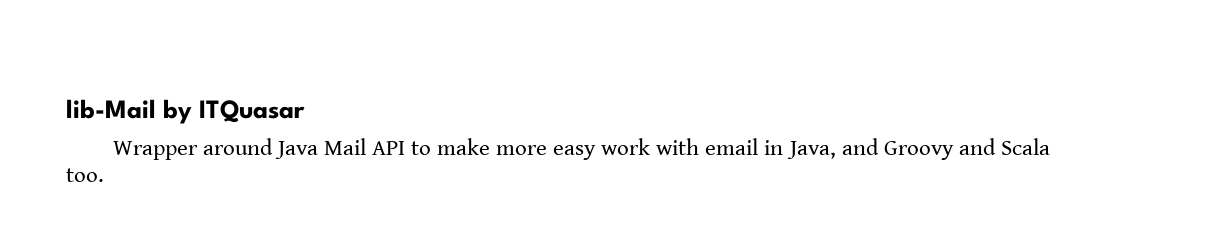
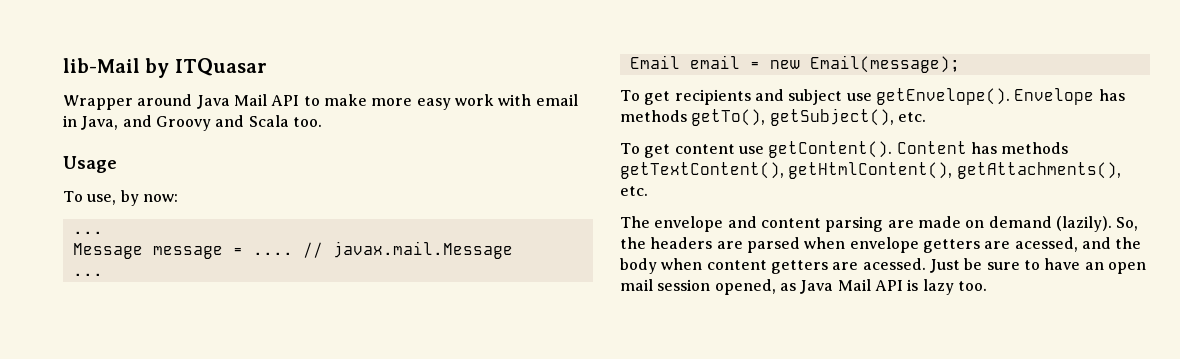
+ Usage
+ To use, by now:
+ ...
+ Message message = .... // javax.mail.Message
+ ...
+ Email email = new Email(message);
+ To get recipients and subject use getEnvelope(). Envelope has methods getTo(), getSubject(), etc.
+ To get content use getContent(). Content has methods getTextContent(), getHtmlContent(), getAttachments(), etc.
+ The envelope and content parsing are made on demand (lazily). So, the headers are parsed when envelope getters are acessed, and the body when content getters are acessed. Just be sure to have an open mail session opened, as Java Mail API is lazy too.

